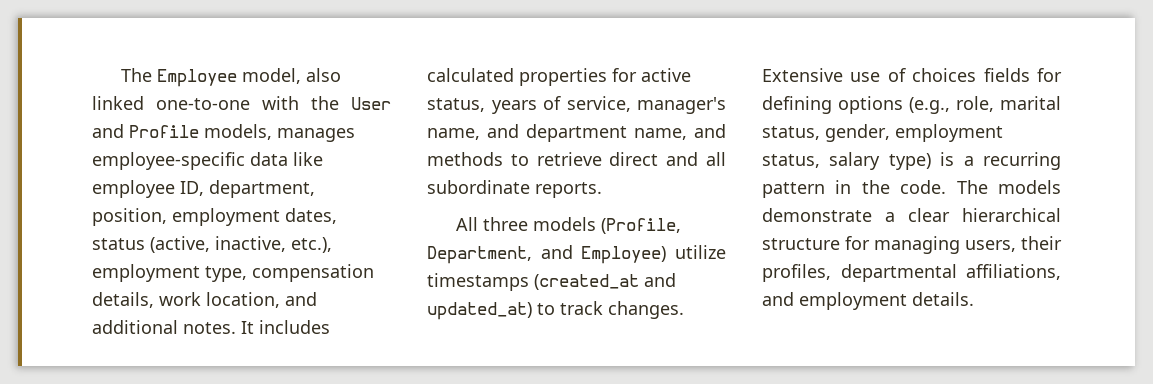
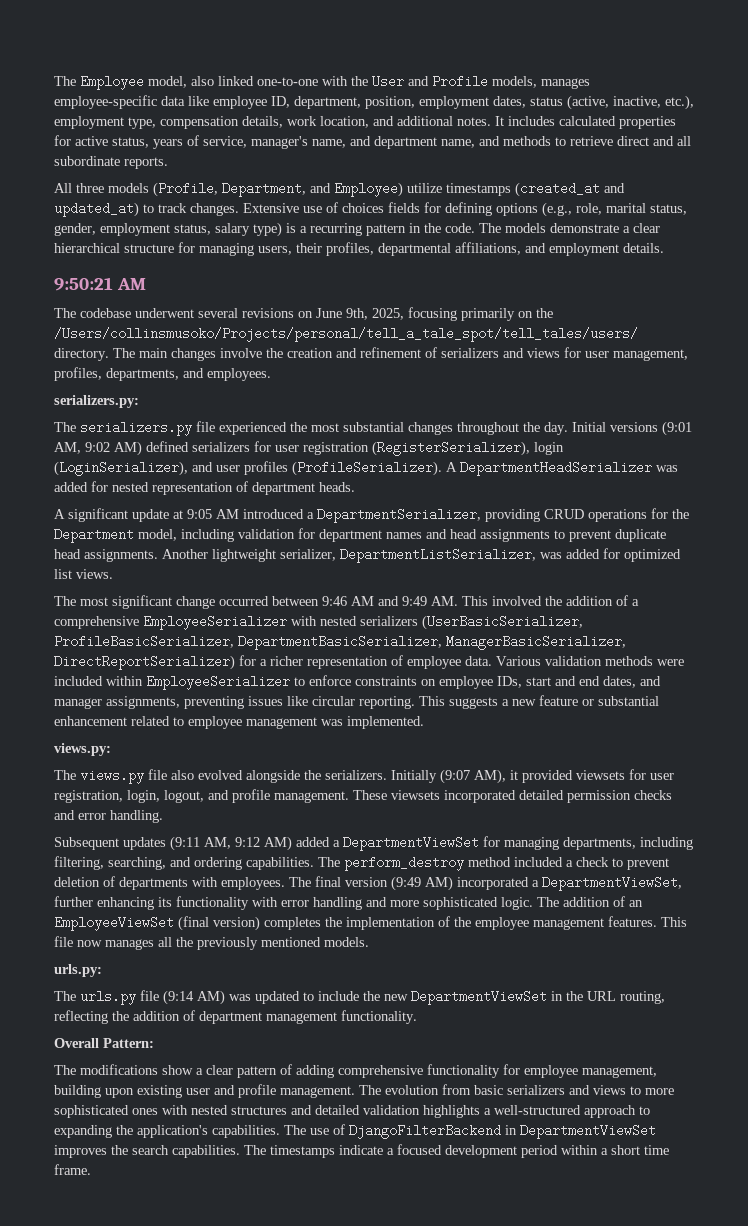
+ 9:50:21 AM
+ The codebase underwent several revisions on June 9th, 2025, focusing primarily on the /Users/collinsmusoko/Projects/personal/tell_a_tale_spot/tell_tales/users/ directory. The main changes involve the creation and refinement of serializers and views for user management, profiles, departments, and employees.
+ serializers.py:
+ The serializers.py file experienced the most substantial changes throughout the day. Initial versions (9:01 AM, 9:02 AM) defined serializers for user registration (RegisterSerializer), login (LoginSerializer), and user profiles (ProfileSerializer). A DepartmentHeadSerializer was added for nested representation of department heads.
+ A significant update at 9:05 AM introduced a DepartmentSerializer, providing CRUD operations for the Department model, including validation for department names and head assignments to prevent duplicate head assignments. Another lightweight serializer, DepartmentListSerializer, was added for optimized list views.
+ The most significant change occurred between 9:46 AM and 9:49 AM. This involved the addition of a comprehensive EmployeeSerializer with nested serializers (UserBasicSerializer, ProfileBasicSerializer, DepartmentBasicSerializer, ManagerBasicSerializer, DirectReportSerializer) for a richer representation of employee data. Various validation methods were included within EmployeeSerializer to enforce constraints on employee IDs, start and end dates, and manager assignments, preventing issues like circular reporting. This suggests a new feature or substantial enhancement related to employee management was implemented.
+ views.py:
+ The views.py file also evolved alongside the serializers. Initially (9:07 AM), it provided viewsets for user registration, login, logout, and profile management. These viewsets incorporated detailed permission checks and error handling.
+ Subsequent updates (9:11 AM, 9:12 AM) added a DepartmentViewSet for managing departments, including filtering, searching, and ordering capabilities. The perform_destroy method included a check to prevent deletion of departments with employees. The final version (9:49 AM) incorporated a DepartmentViewSet, further enhancing its functionality with error handling and more sophisticated logic. The addition of an EmployeeViewSet (final version) completes the implementation of the employee management features. This file now manages all the previously mentioned models.
+ urls.py:
+ The urls.py file (9:14 AM) was updated to include the new DepartmentViewSet in the URL routing, reflecting the addition of department management functionality.
+ Overall Pattern:
+ The modifications show a clear pattern of adding comprehensive functionality for employee management, building upon existing user and profile management. The evolution from basic serializers and views to more sophisticated ones with nested structures and detailed validation highlights a well-structured approach to expanding the application's capabilities. The use of DjangoFilterBackend in DepartmentViewSet improves the search capabilities. The timestamps indicate a focused development period within a short time frame.

